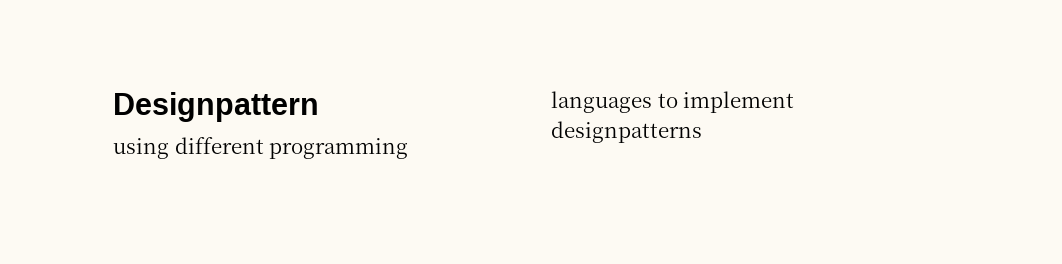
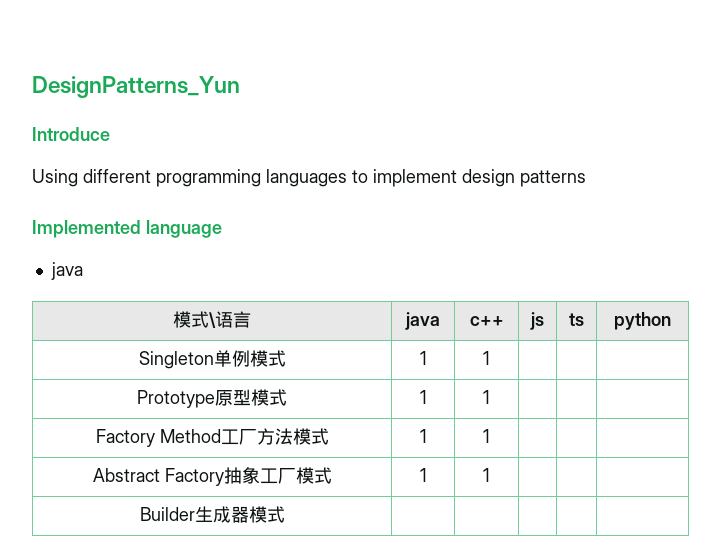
- Designpattern
- using different programming languages to implement designpatterns
+ DesignPatterns_Yun
+ Introduce
+ Using different programming languages to implement design patterns
+ Implemented language
+ java
+ 模式\语言 | java | c++ | js | ts | python
+ Singleton单例模式 | 1 | 1 | | |
+ Prototype原型模式 | 1 | 1 | | |
+ Factory Method工厂方法模式 | 1 | 1 | | |
+ Abstract Factory抽象工厂模式 | 1 | 1 | | |
+ Builder生成器模式 | | | | |

